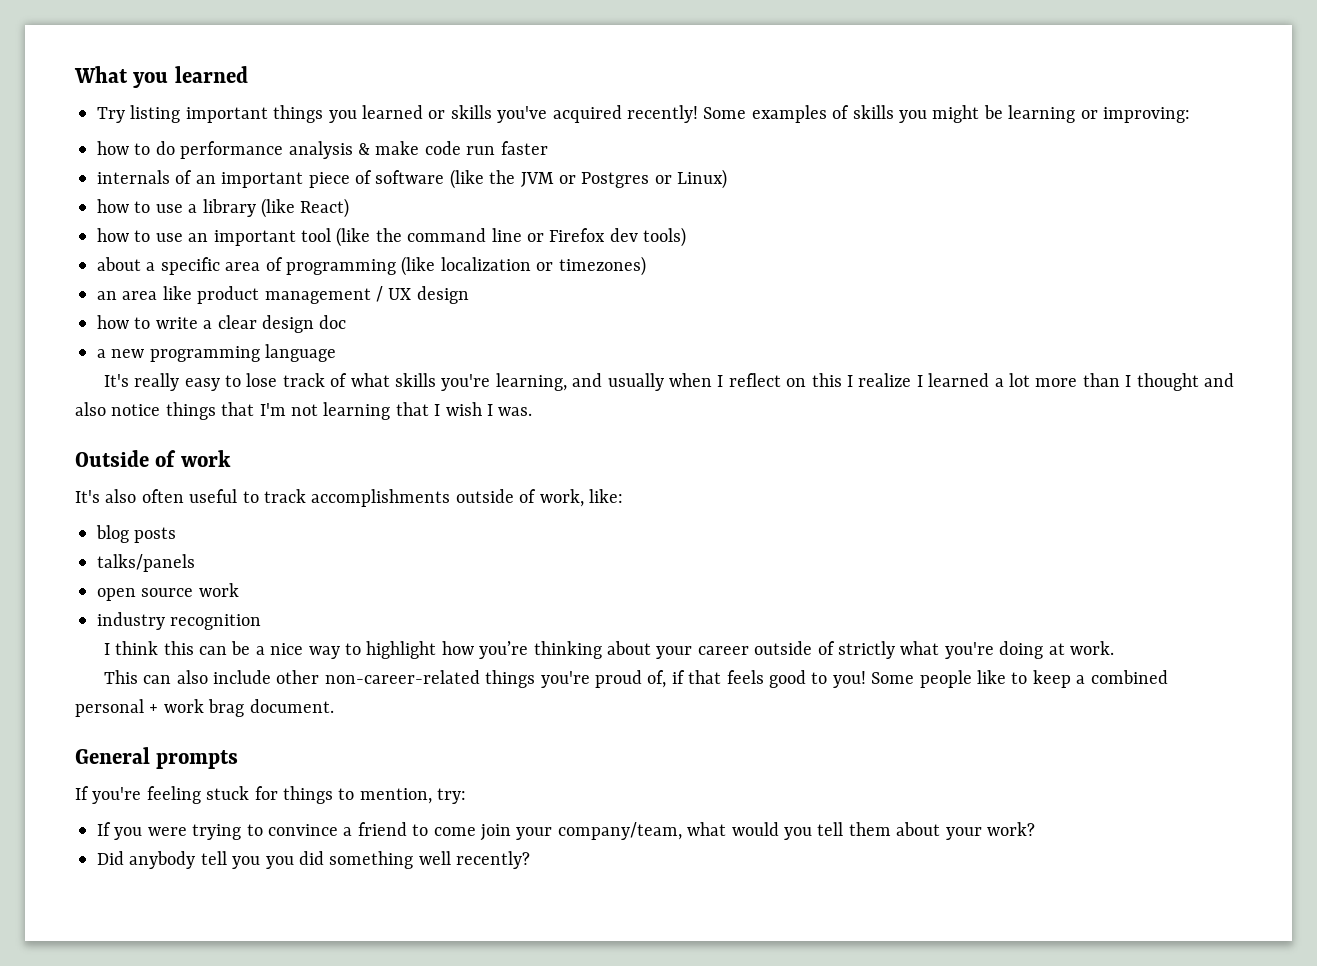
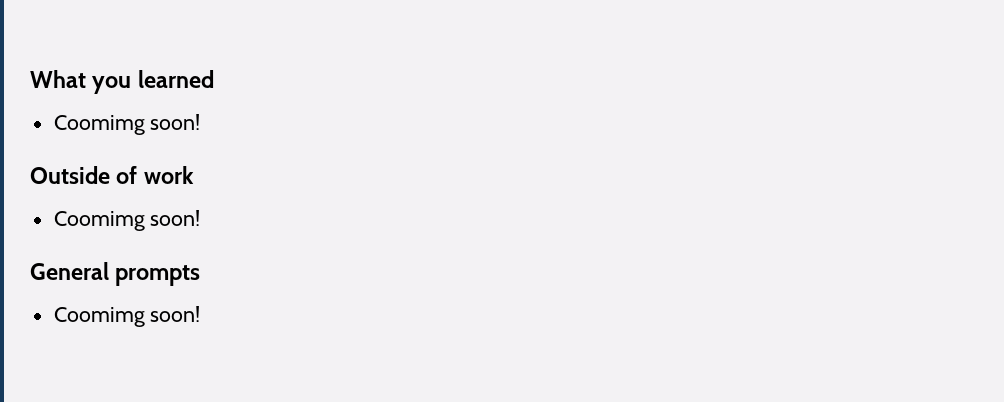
  What you learned
- Try listing important things you learned or skills you've acquired recently! Some examples of skills you might be learning or improving:
- how to do performance analysis & make code run faster
- internals of an important piece of software (like the JVM or Postgres or Linux)
- how to use a library (like React)
- how to use an important tool (like the command line or Firefox dev tools)
- about a specific area of programming (like localization or timezones)
- an area like product management / UX design
- how to write a clear design doc
- a new programming language
- It's really easy to lose track of what skills you're learning, and usually when I reflect on this I realize I learned a lot more than I thought and also notice things that I'm not learning that I wish I was.
+ Coomimg soon!
  Outside of work
- It's also often useful to track accomplishments outside of work, like:
- blog posts
- talks/panels
- open source work
- industry recognition
- I think this can be a nice way to highlight how you’re thinking about your career outside of strictly what you're doing at work.
- This can also include other non-career-related things you're proud of, if that feels good to you! Some people like to keep a combined personal + work brag document.
+ Coomimg soon!
  General prompts
- If you're feeling stuck for things to mention, try:
- If you were trying to convince a friend to come join your company/team, what would you tell them about your work?
- Did anybody tell you you did something well recently?
+ Coomimg soon!

